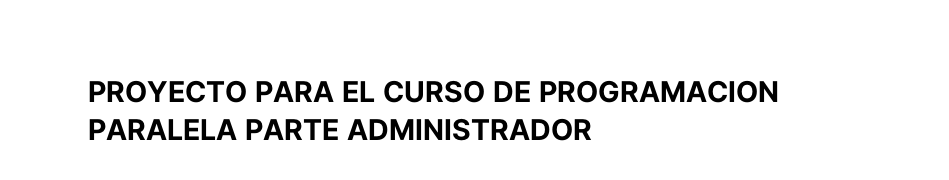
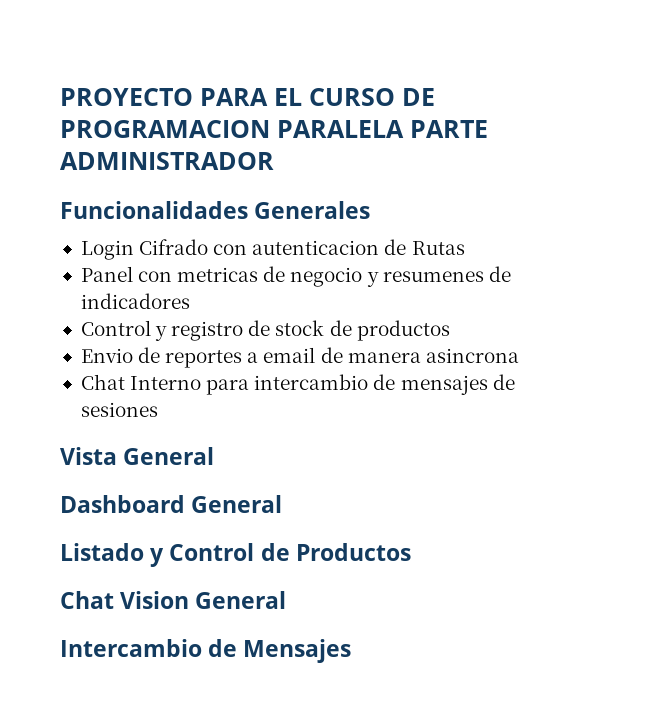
+ Funcionalidades Generales
+ Login Cifrado con autenticacion de Rutas
+ Panel con metricas de negocio y resumenes de indicadores
+ Control y registro de stock de productos
+ Envio de reportes a email de manera asincrona
+ Chat Interno para intercambio de mensajes de sesiones
+ Vista General
+ Dashboard General
+ Listado y Control de Productos
+ Chat Vision General
+ Intercambio de Mensajes

